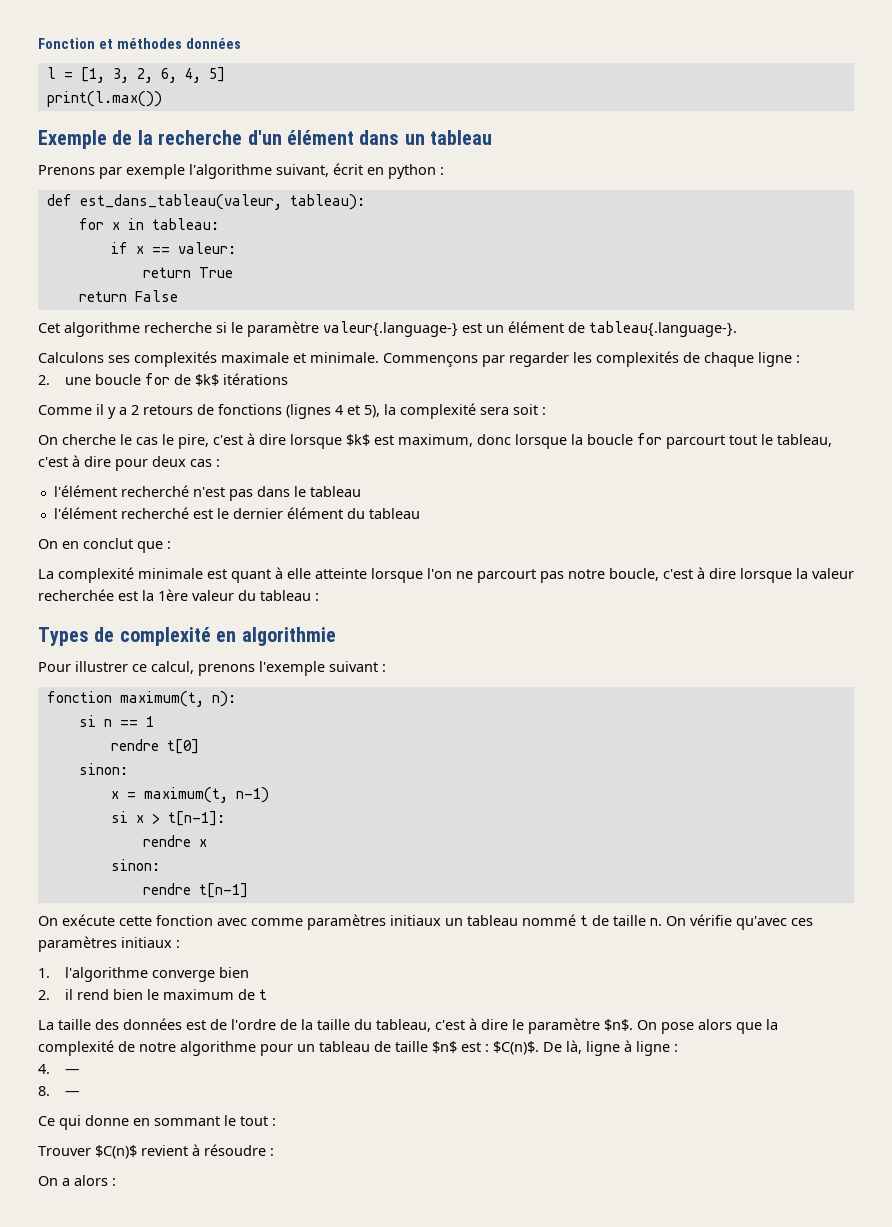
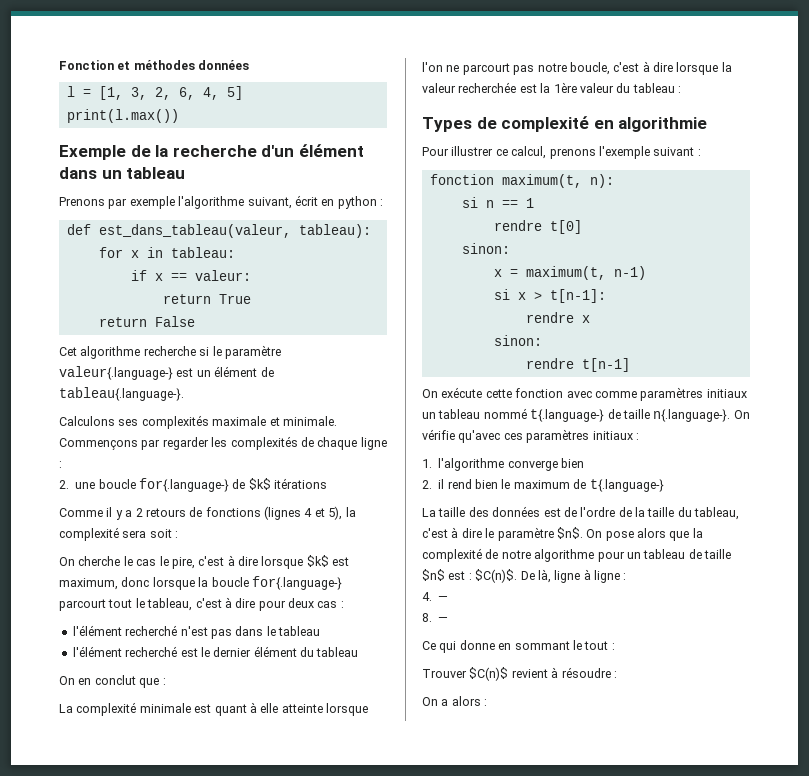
- 2. une boucle for de $k$ itérations
+ 2. une boucle for{.language-} de $k$ itérations
- On cherche le cas le pire, c'est à dire lorsque $k$ est maximum, donc lorsque la boucle for parcourt tout le tableau, c'est à dire pour deux cas :
+ On cherche le cas le pire, c'est à dire lorsque $k$ est maximum, donc lorsque la boucle for{.language-} parcourt tout le tableau, c'est à dire pour deux cas :
- On exécute cette fonction avec comme paramètres initiaux un tableau nommé t de taille n. On vérifie qu'avec ces paramètres initiaux :
+ On exécute cette fonction avec comme paramètres initiaux un tableau nommé t{.language-} de taille n{.language-}. On vérifie qu'avec ces paramètres initiaux :
- 2. il rend bien le maximum de t
+ 2. il rend bien le maximum de t{.language-}

